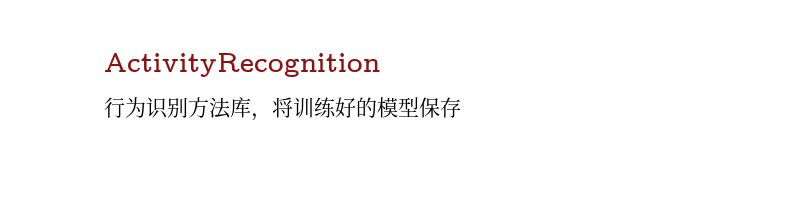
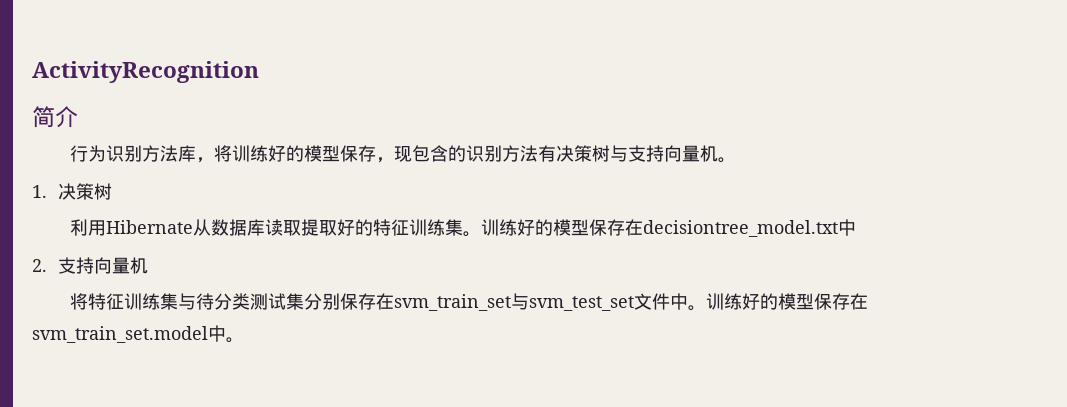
+ 简介
- 行为识别方法库，将训练好的模型保存
+ 行为识别方法库，将训练好的模型保存，现包含的识别方法有决策树与支持向量机。
+ 1.决策树
+ 利用Hibernate从数据库读取提取好的特征训练集。训练好的模型保存在decisiontree_model.txt中
+ 2.支持向量机
+ 将特征训练集与待分类测试集分别保存在svm_train_set与svm_test_set文件中。训练好的模型保存在svm_train_set.model中。

